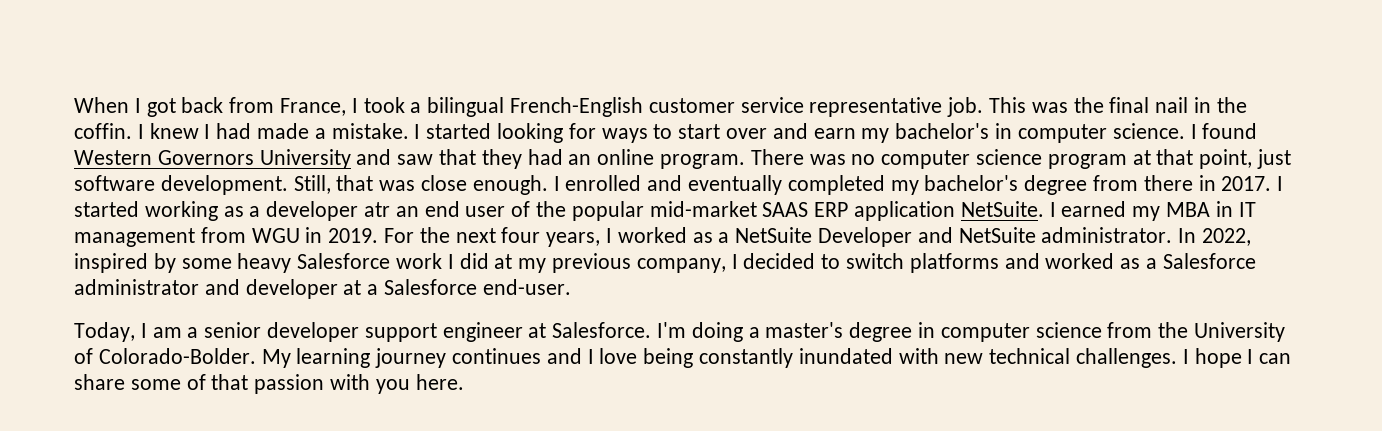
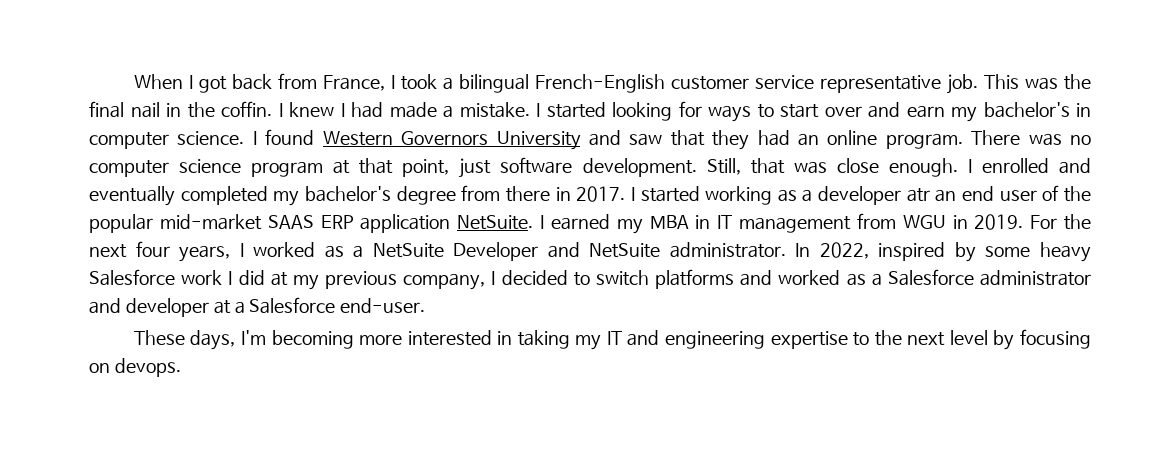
- Today, I am a senior developer support engineer at Salesforce. I'm doing a master's degree in computer science from the University of Colorado-Bolder. My learning journey continues and I love being constantly inundated with new technical challenges. I hope I can share some of that passion with you here.
+ These days, I'm becoming more interested in taking my IT and engineering expertise to the next level by focusing on devops.

